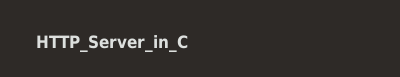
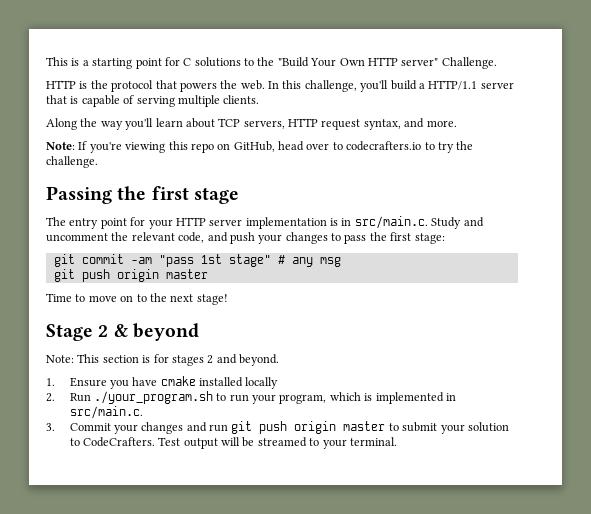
- HTTP_Server_in_C
+ This is a starting point for C solutions to the "Build Your Own HTTP server" Challenge.
+ HTTP is the protocol that powers the web. In this challenge, you'll build a HTTP/1.1 server that is capable of serving multiple clients.
+ Along the way you'll learn about TCP servers, HTTP request syntax, and more.
+ Note: If you're viewing this repo on GitHub, head over to codecrafters.io to try the challenge.
+ Passing the first stage
+ The entry point for your HTTP server implementation is in src/main.c. Study and uncomment the relevant code, and push your changes to pass the first stage:
+ git commit -am "pass 1st stage" # any msg
+ git push origin master
+ Time to move on to the next stage!
+ Stage 2 & beyond
+ Note: This section is for stages 2 and beyond.
+ 1. Ensure you have cmake installed locally
+ 2. Run ./your_program.sh to run your program, which is implemented in src/main.c.
+ 3. Commit your changes and run git push origin master to submit your solution to CodeCrafters. Test output will be streamed to your terminal.

